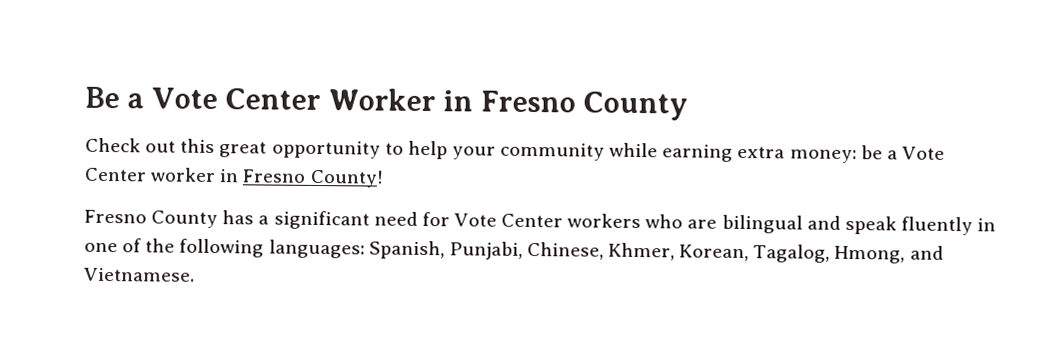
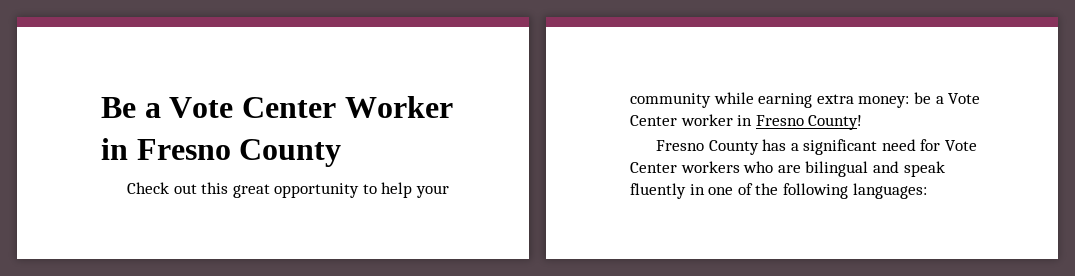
- Fresno County has a significant need for Vote Center workers who are bilingual and speak fluently in one of the following languages: Spanish, Punjabi, Chinese, Khmer, Korean, Tagalog, Hmong, and Vietnamese.
+ Fresno County has a significant need for Vote Center workers who are bilingual and speak fluently in one of the following languages:

